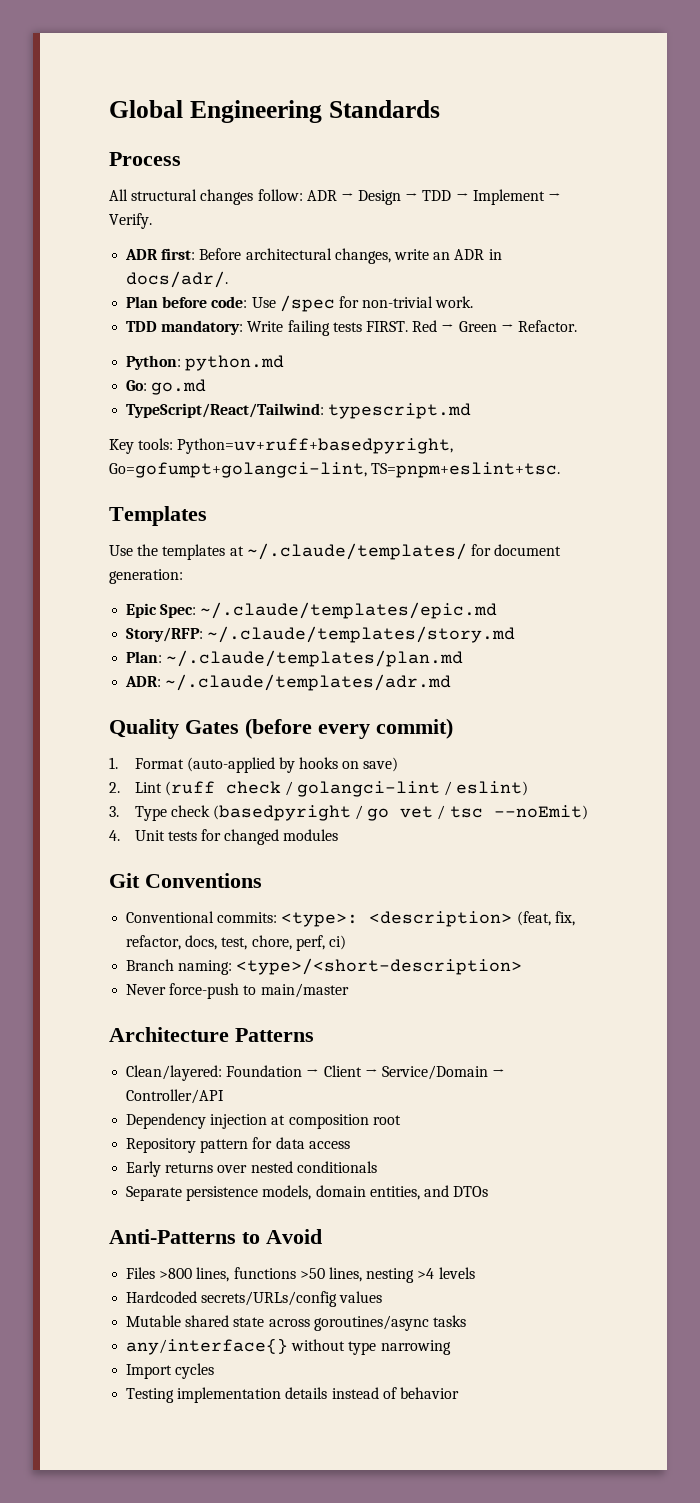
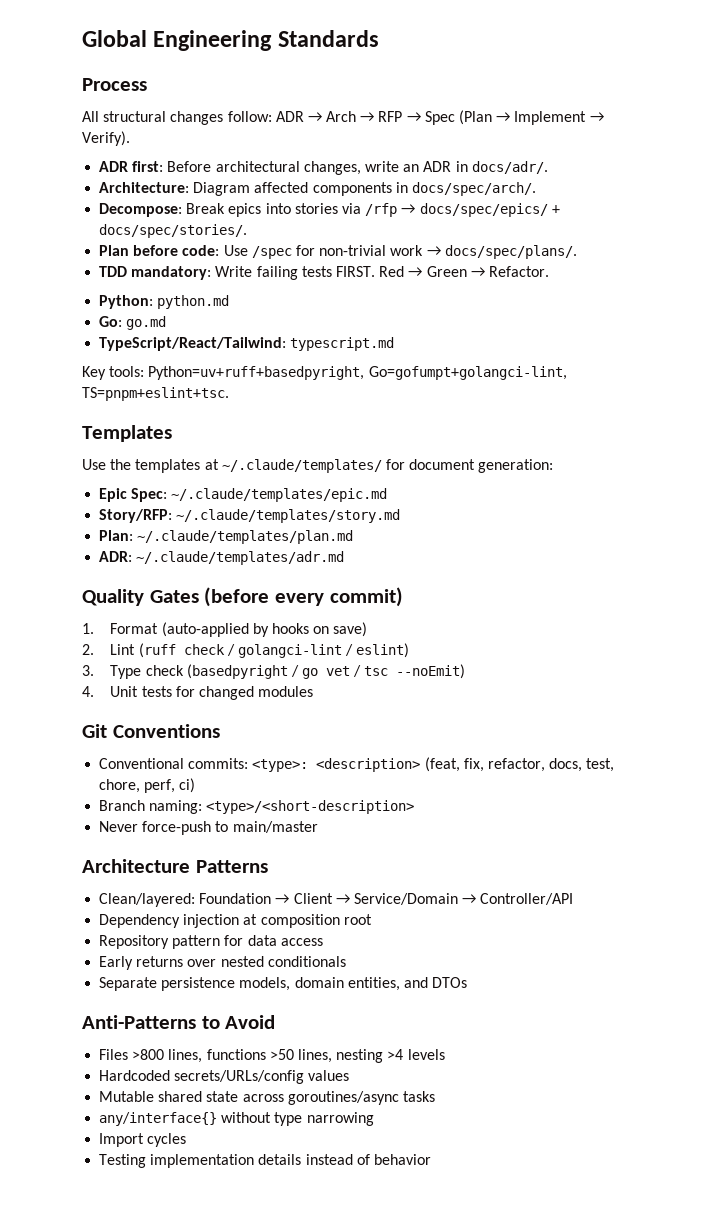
- All structural changes follow: ADR → Design → TDD → Implement → Verify.
+ All structural changes follow: ADR → Arch → RFP → Spec (Plan → Implement → Verify).
+ Architecture: Diagram affected components in docs/spec/arch/.
+ Decompose: Break epics into stories via /rfp → docs/spec/epics/ + docs/spec/stories/.
- Plan before code: Use /spec for non-trivial work.
+ Plan before code: Use /spec for non-trivial work → docs/spec/plans/.

